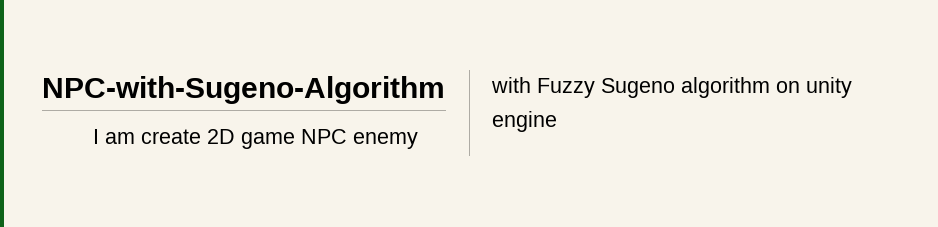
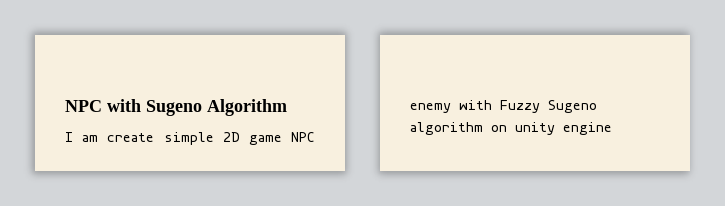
- NPC-with-Sugeno-Algorithm
+ NPC with Sugeno Algorithm
- I am create 2D game NPC enemy with Fuzzy Sugeno algorithm on unity engine
+ I am create simple 2D game NPC enemy with Fuzzy Sugeno algorithm on unity engine

